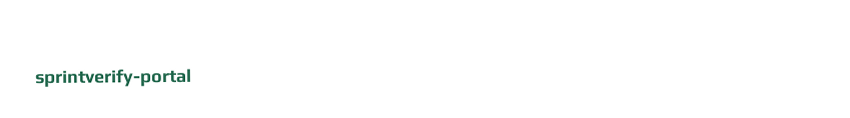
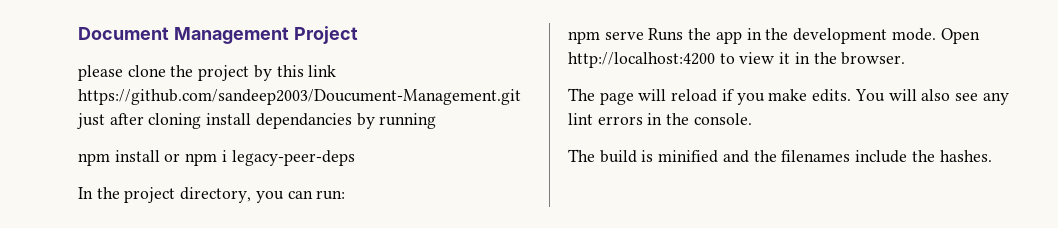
- sprintverify-portal
+ Document Management Project
+ please clone the project by this link https://github.com/sandeep2003/Doucument-Management.git just after cloning install dependancies by running
+ npm install or npm i legacy-peer-deps
+ In the project directory, you can run:
+ npm serve Runs the app in the development mode. Open http://localhost:4200 to view it in the browser.
+ The page will reload if you make edits. You will also see any lint errors in the console.
+ The build is minified and the filenames include the hashes.

